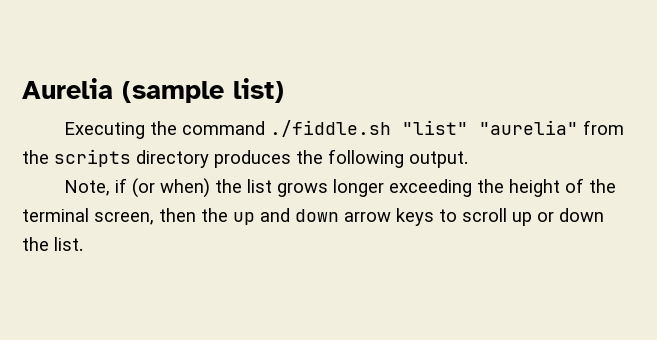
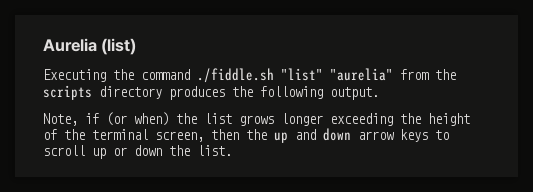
- Aurelia (sample list)
+ Aurelia (list)

